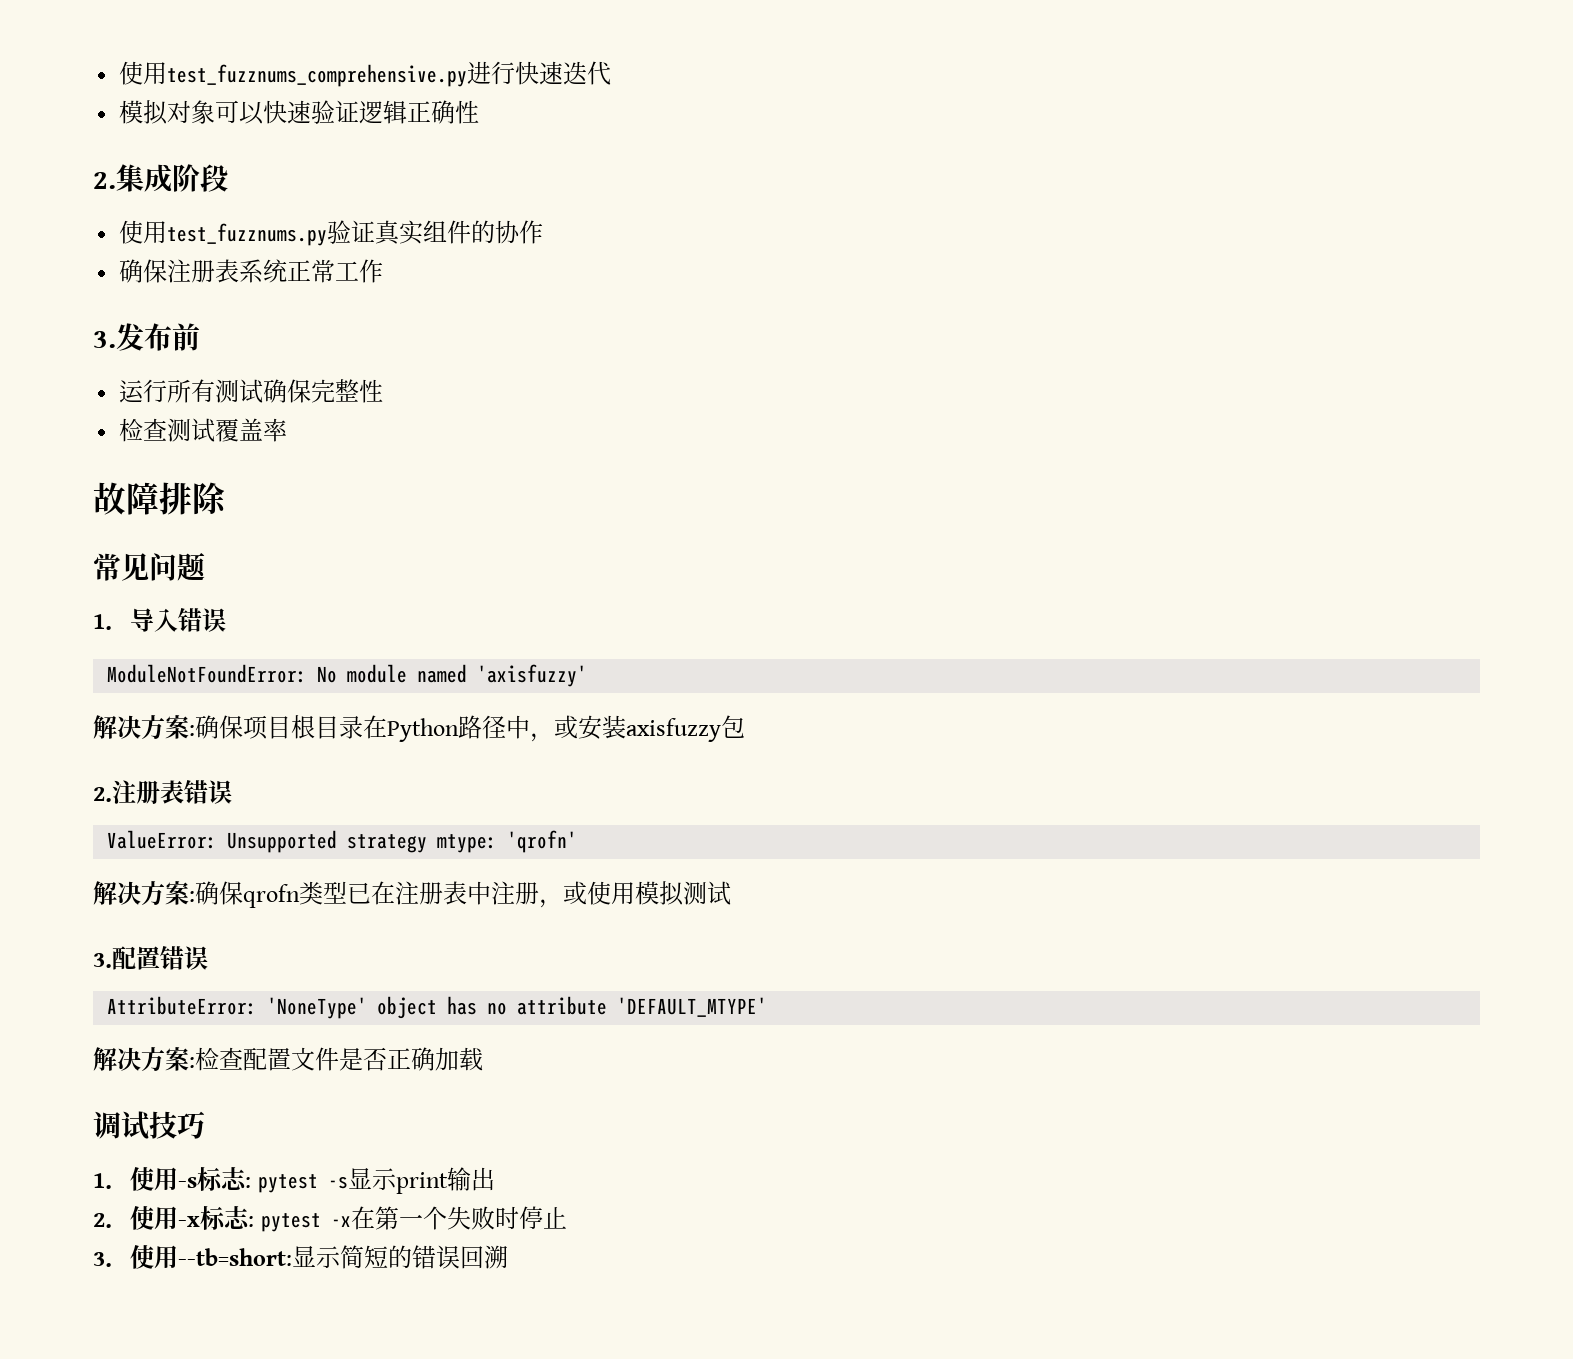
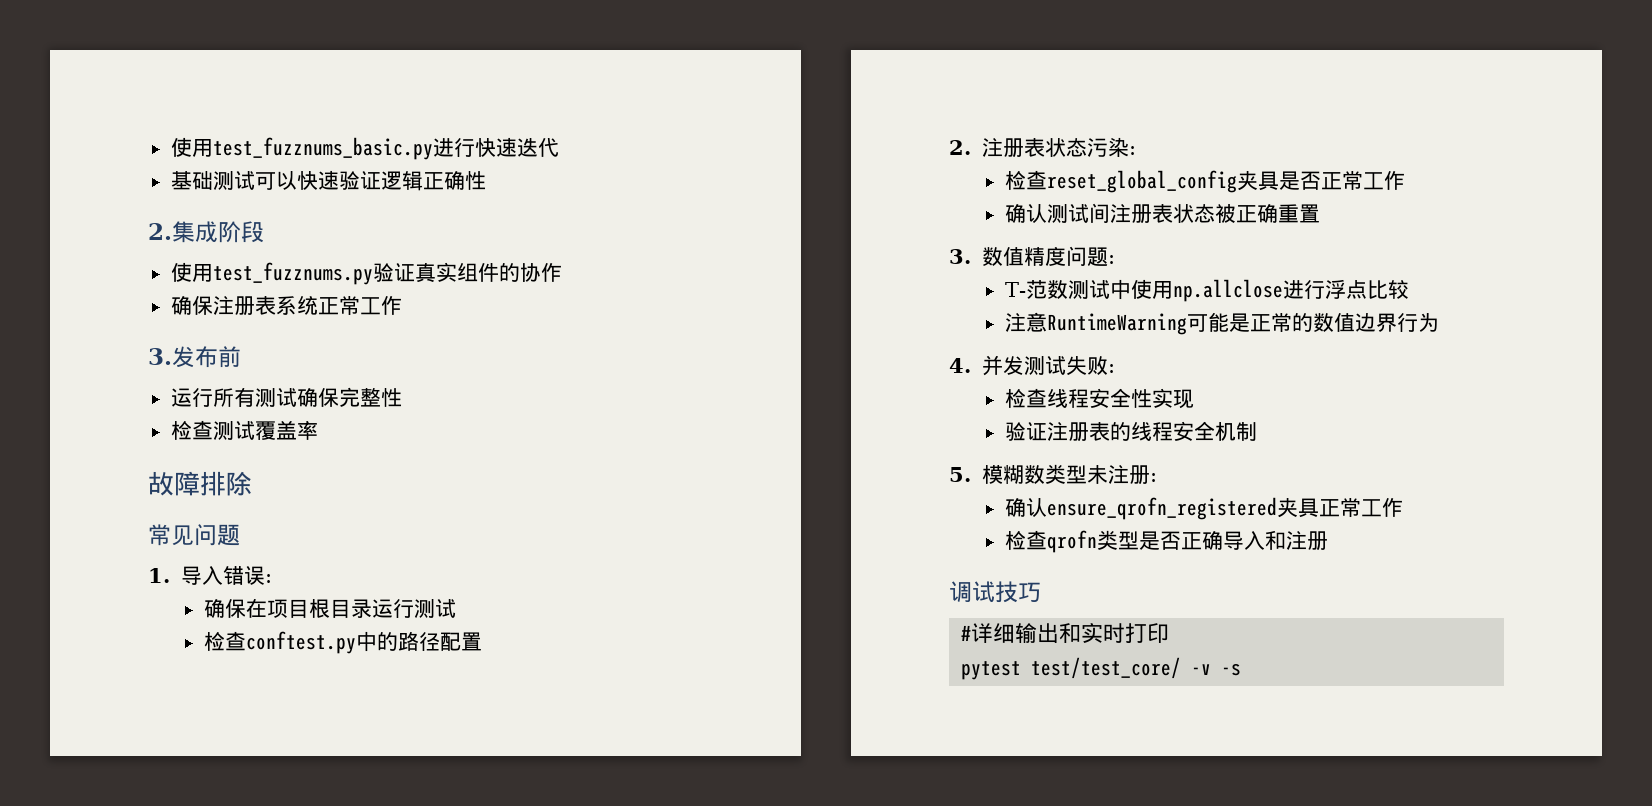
- 使用test_fuzznums_comprehensive.py进行快速迭代
+ 使用test_fuzznums_basic.py进行快速迭代
- 模拟对象可以快速验证逻辑正确性
+ 基础测试可以快速验证逻辑正确性
- 1.导入错误
- ModuleNotFoundError: No module named 'axisfuzzy'
- 解决方案:确保项目根目录在Python路径中，或安装axisfuzzy包
- 2.注册表错误
- ValueError: Unsupported strategy mtype: 'qrofn'
- 解决方案:确保qrofn类型已在注册表中注册，或使用模拟测试
- 3.配置错误
- AttributeError: 'NoneType' object has no attribute 'DEFAULT_MTYPE'
- 解决方案:检查配置文件是否正确加载
+ 1.导入错误:
+ 确保在项目根目录运行测试
+ 检查conftest.py中的路径配置
+ 2.注册表状态污染:
+ 检查reset_global_config夹具是否正常工作
+ 确认测试间注册表状态被正确重置
+ 3.数值精度问题:
+ T-范数测试中使用np.allclose进行浮点比较
+ 注意RuntimeWarning可能是正常的数值边界行为
+ 4.并发测试失败:
+ 检查线程安全性实现
+ 验证注册表的线程安全机制
+ 5.模糊数类型未注册:
+ 确认ensure_qrofn_registered夹具正常工作
+ 检查qrofn类型是否正确导入和注册
  调试技巧
- 1.使用-s标志: pytest -s显示print输出
- 2.使用-x标志: pytest -x在第一个失败时停止
- 3.使用--tb=short:显示简短的错误回溯
+ #详细输出和实时打印
+ pytest test/test_core/ -v -s

